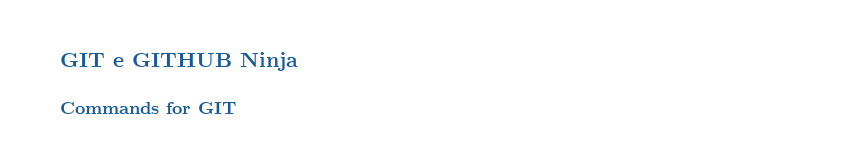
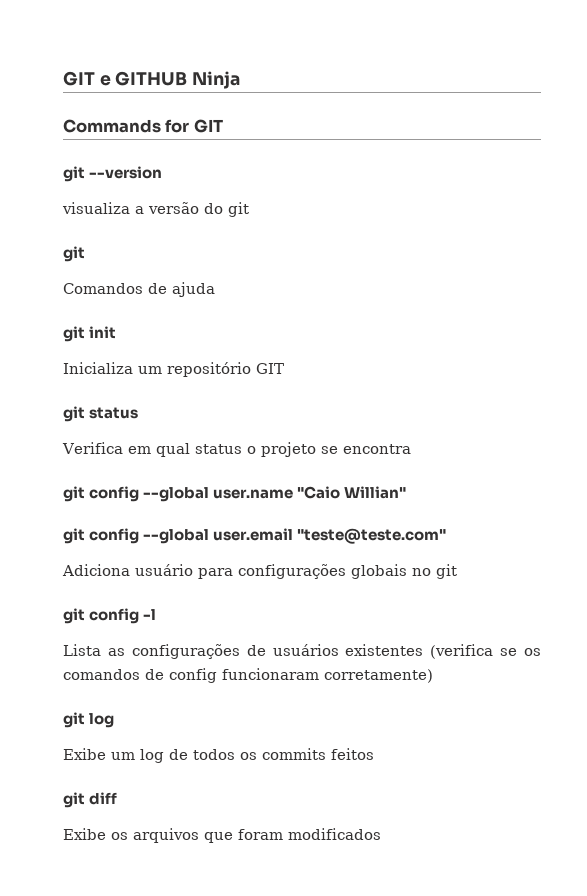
+ git --version
+ visualiza a versão do git
+ git
+ Comandos de ajuda
+ git init
+ Inicializa um repositório GIT
+ git status
+ Verifica em qual status o projeto se encontra
+ git config --global user.name "Caio Willian"
+ git config --global user.email "teste@teste.com"
+ Adiciona usuário para configurações globais no git
+ git config -l
+ Lista as configurações de usuários existentes (verifica se os comandos de config funcionaram corretamente)
+ git log
+ Exibe um log de todos os commits feitos
+ git diff
+ Exibe os arquivos que foram modificados

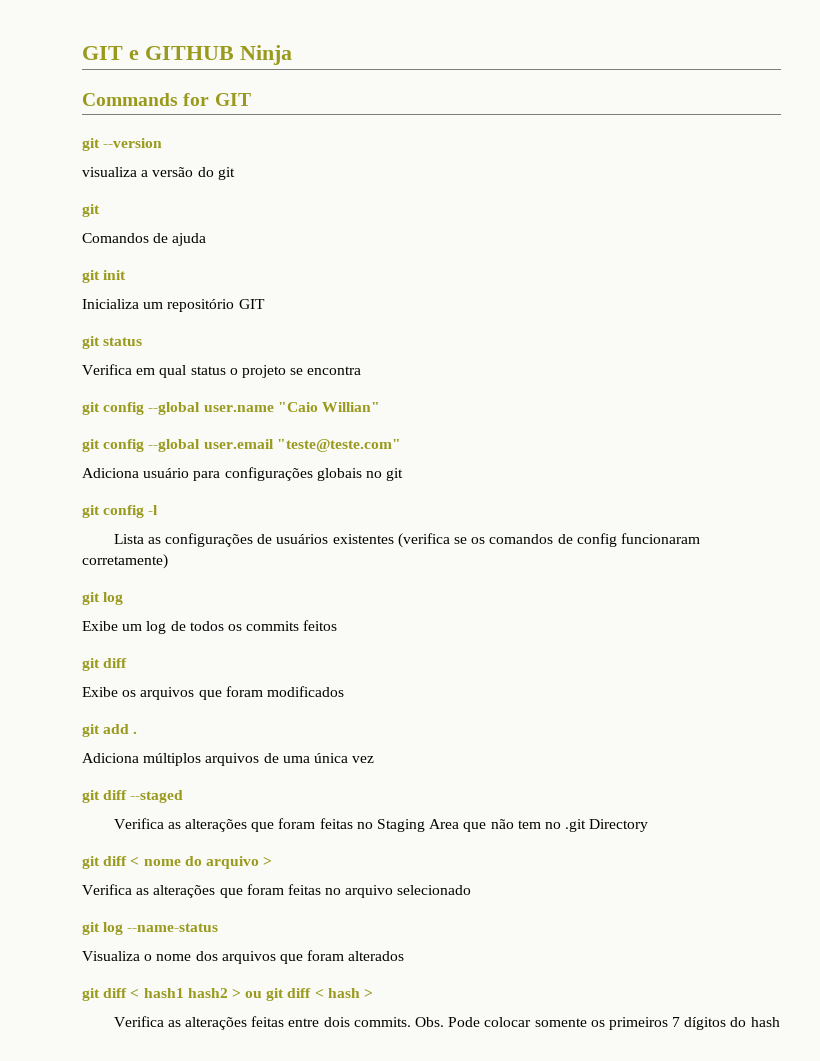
+ git add .
+ Adiciona múltiplos arquivos de uma única vez
+ git diff --staged
+ Verifica as alterações que foram feitas no Staging Area que não tem no .git Directory
+ git diff < nome do arquivo >
+ Verifica as alterações que foram feitas no arquivo selecionado
+ git log --name-status
+ Visualiza o nome dos arquivos que foram alterados
+ git diff < hash1 hash2 > ou git diff < hash >
+ Verifica as alterações feitas entre dois commits. Obs. Pode colocar somente os primeiros 7 dígitos do hash

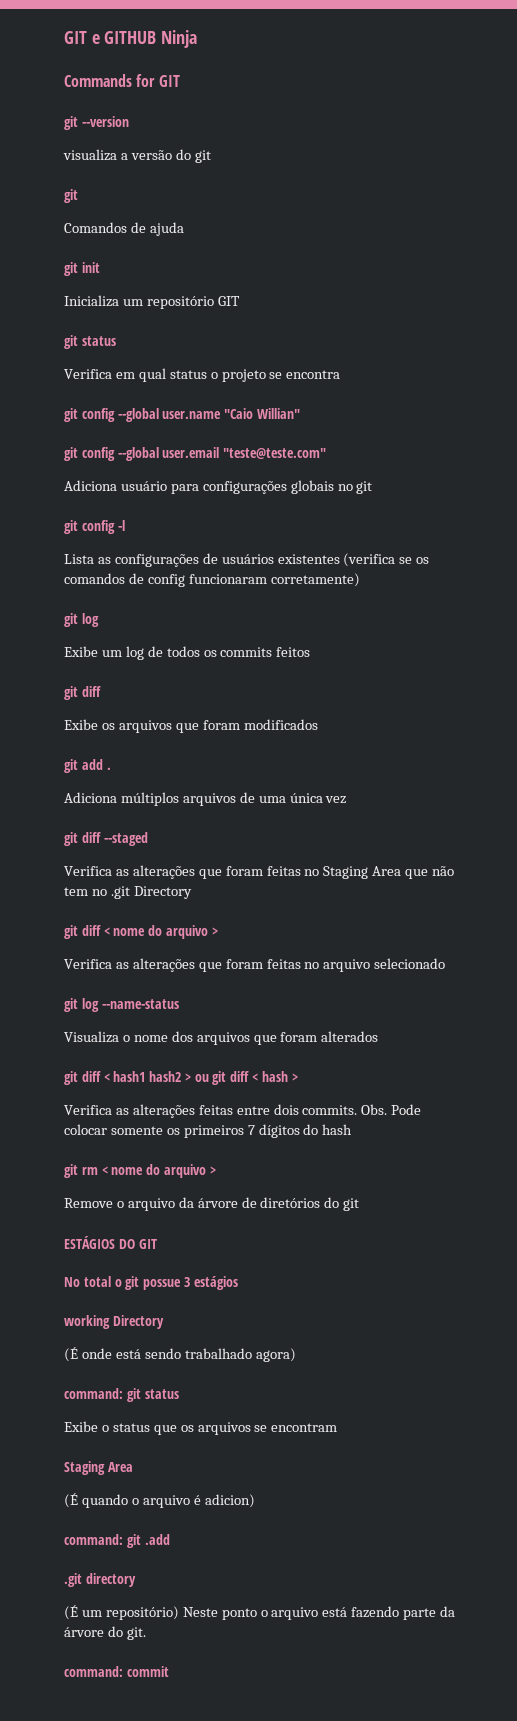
+ git rm < nome do arquivo >
+ Remove o arquivo da árvore de diretórios do git
+ ESTÁGIOS DO GIT
+ No total o git possue 3 estágios
+ working Directory
+ (É onde está sendo trabalhado agora)
+ command: git status
+ Exibe o status que os arquivos se encontram
+ Staging Area
+ (É quando o arquivo é adicion)
+ command: git .add
+ .git directory
+ (É um repositório) Neste ponto o arquivo está fazendo parte da árvore do git.
+ command: commit

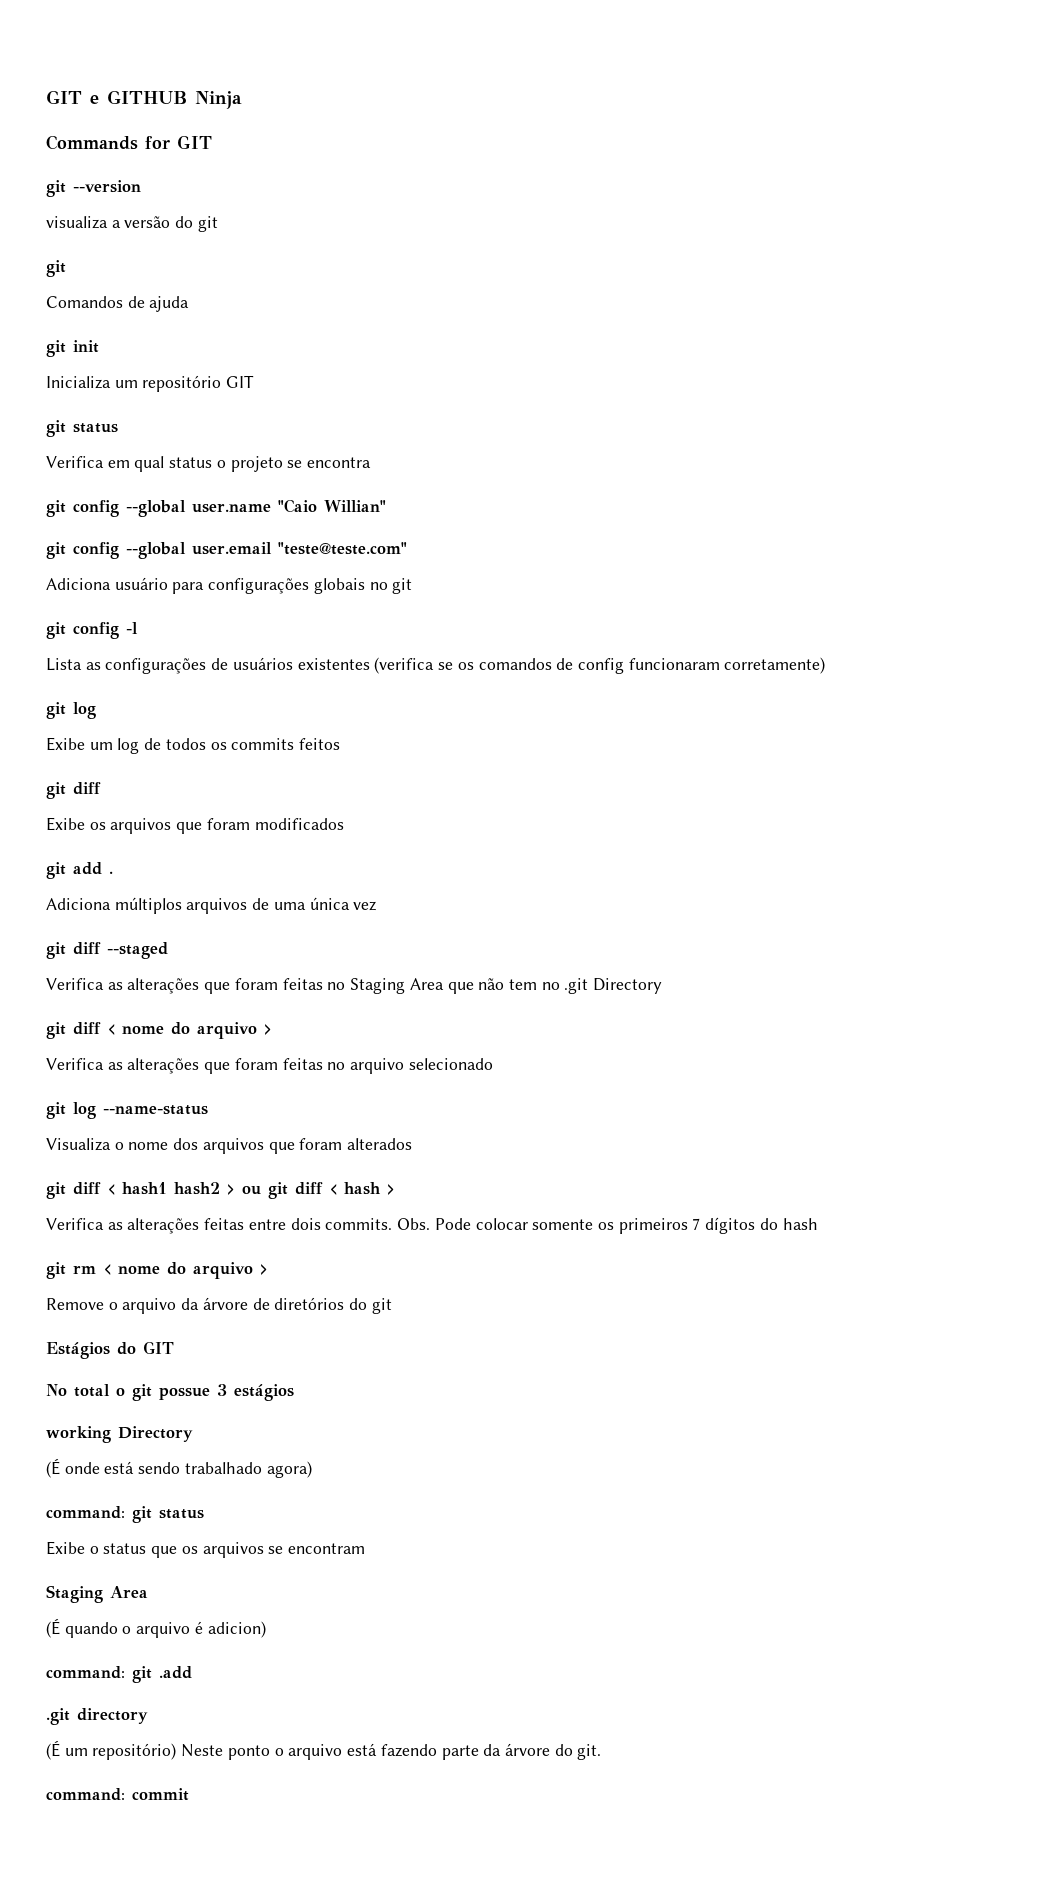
- ESTÁGIOS DO GIT
+ Estágios do GIT

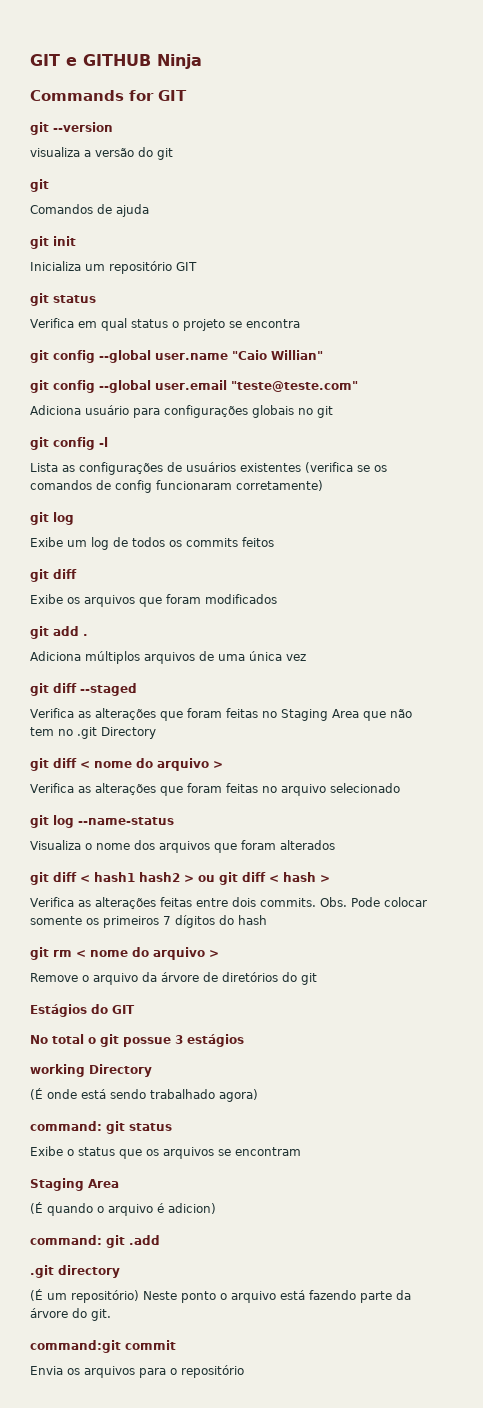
- command: commit
+ command:git commit
+ Envia os arquivos para o repositório

